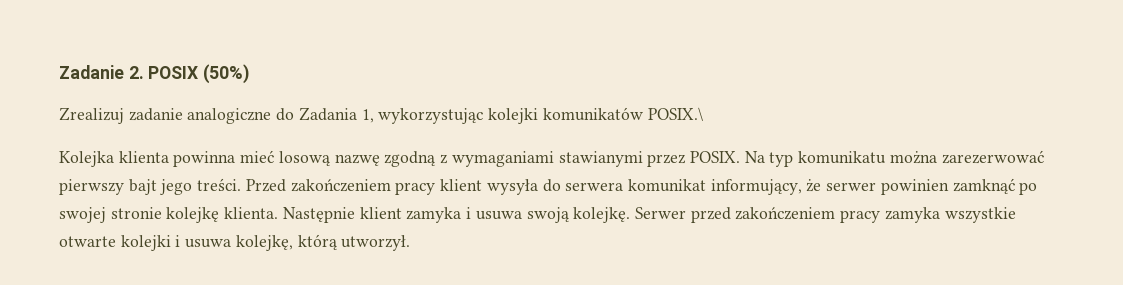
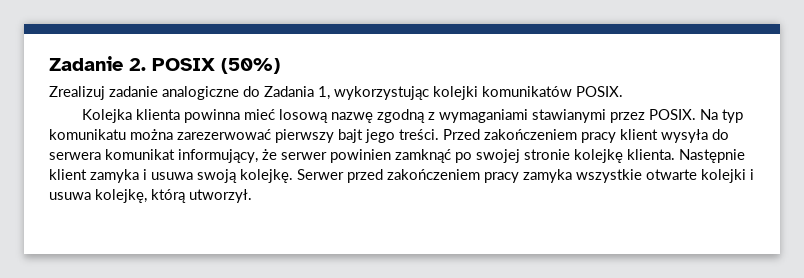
- Zrealizuj zadanie analogiczne do Zadania 1, wykorzystując kolejki komunikatów POSIX.\
+ Zrealizuj zadanie analogiczne do Zadania 1, wykorzystując kolejki komunikatów POSIX.

